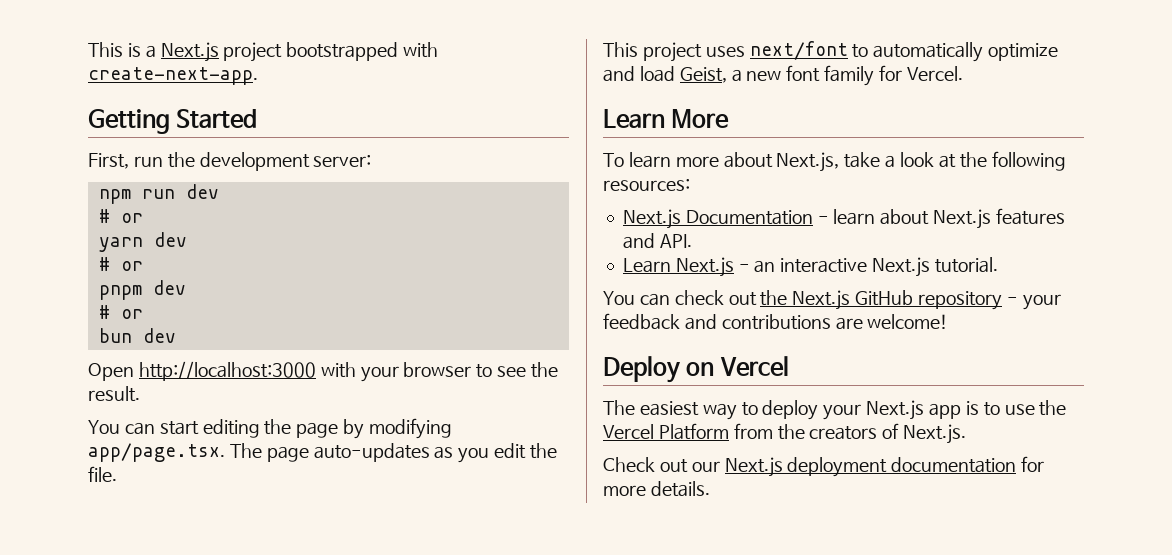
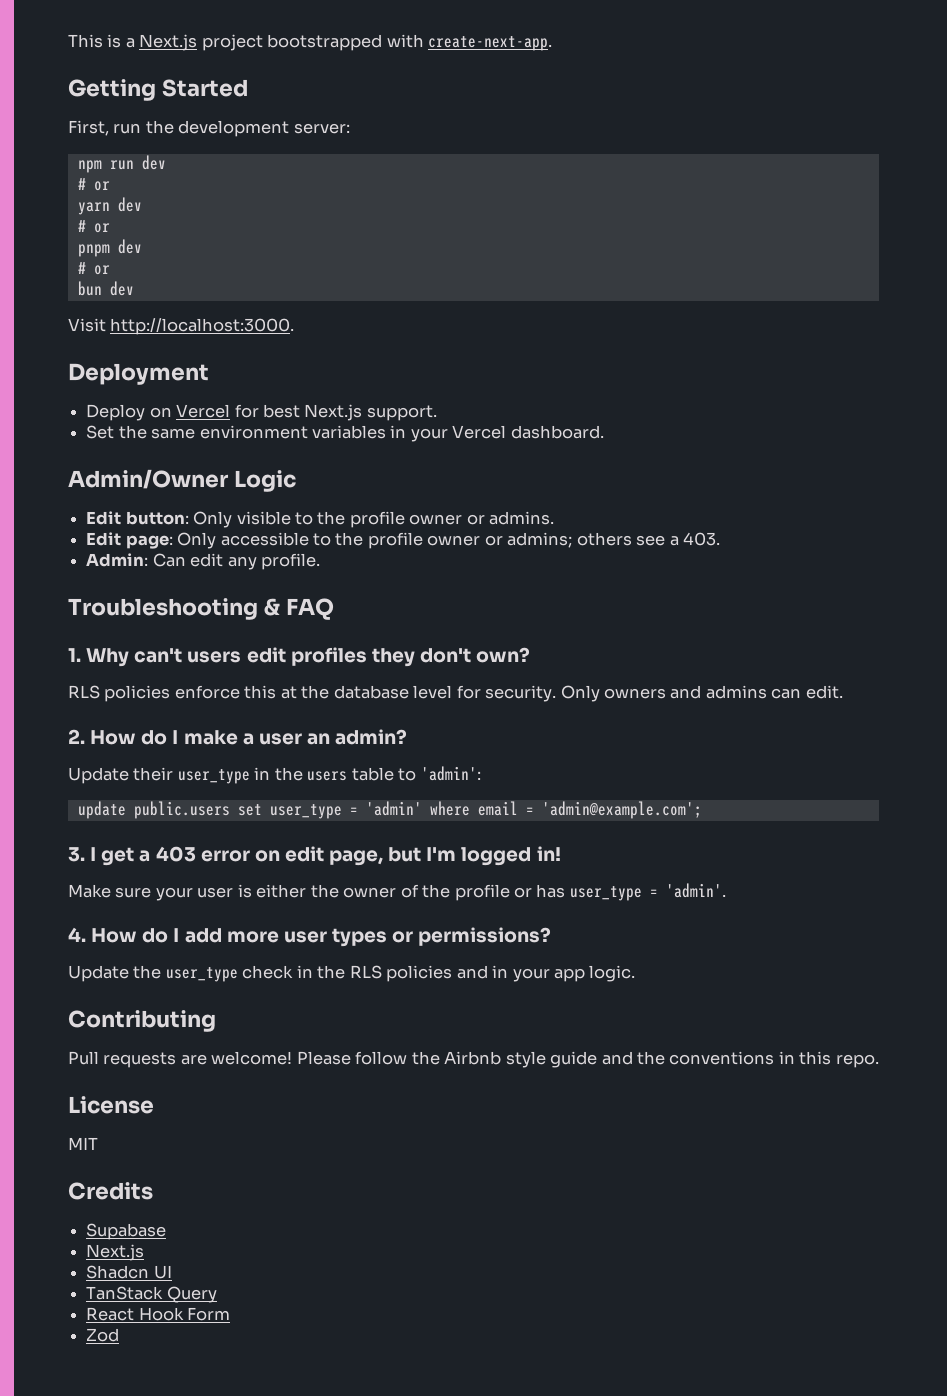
- Open http://localhost:3000 with your browser to see the result.
- You can start editing the page by modifying app/page.tsx. The page auto-updates as you edit the file.
- This project uses next/font to automatically optimize and load Geist, a new font family for Vercel.
- Learn More
- To learn more about Next.js, take a look at the following resources:
- Next.js Documentation - learn about Next.js features and API.
- Learn Next.js - an interactive Next.js tutorial.
- You can check out the Next.js GitHub repository - your feedback and contributions are welcome!
- Deploy on Vercel
- The easiest way to deploy your Next.js app is to use the Vercel Platform from the creators of Next.js.
- Check out our Next.js deployment documentation for more details.
+ Visit http://localhost:3000.
+ Deployment
+ Deploy on Vercel for best Next.js support.
+ Set the same environment variables in your Vercel dashboard.
+ Admin/Owner Logic
+ Edit button: Only visible to the profile owner or admins.
+ Edit page: Only accessible to the profile owner or admins; others see a 403.
+ Admin: Can edit any profile.
+ Troubleshooting & FAQ
+ 1. Why can't users edit profiles they don't own?
+ RLS policies enforce this at the database level for security. Only owners and admins can edit.
+ 2. How do I make a user an admin?
+ Update their user_type in the users table to 'admin':
+ update public.users set user_type = 'admin' where email = 'admin@example.com';
+ 3. I get a 403 error on edit page, but I'm logged in!
+ Make sure your user is either the owner of the profile or has user_type = 'admin'.
+ 4. How do I add more user types or permissions?
+ Update the user_type check in the RLS policies and in your app logic.
+ Contributing
+ Pull requests are welcome! Please follow the Airbnb style guide and the conventions in this repo.
+ License
+ MIT
+ Credits
+ Supabase
+ Next.js
+ Shadcn UI
+ TanStack Query
+ React Hook Form
+ Zod

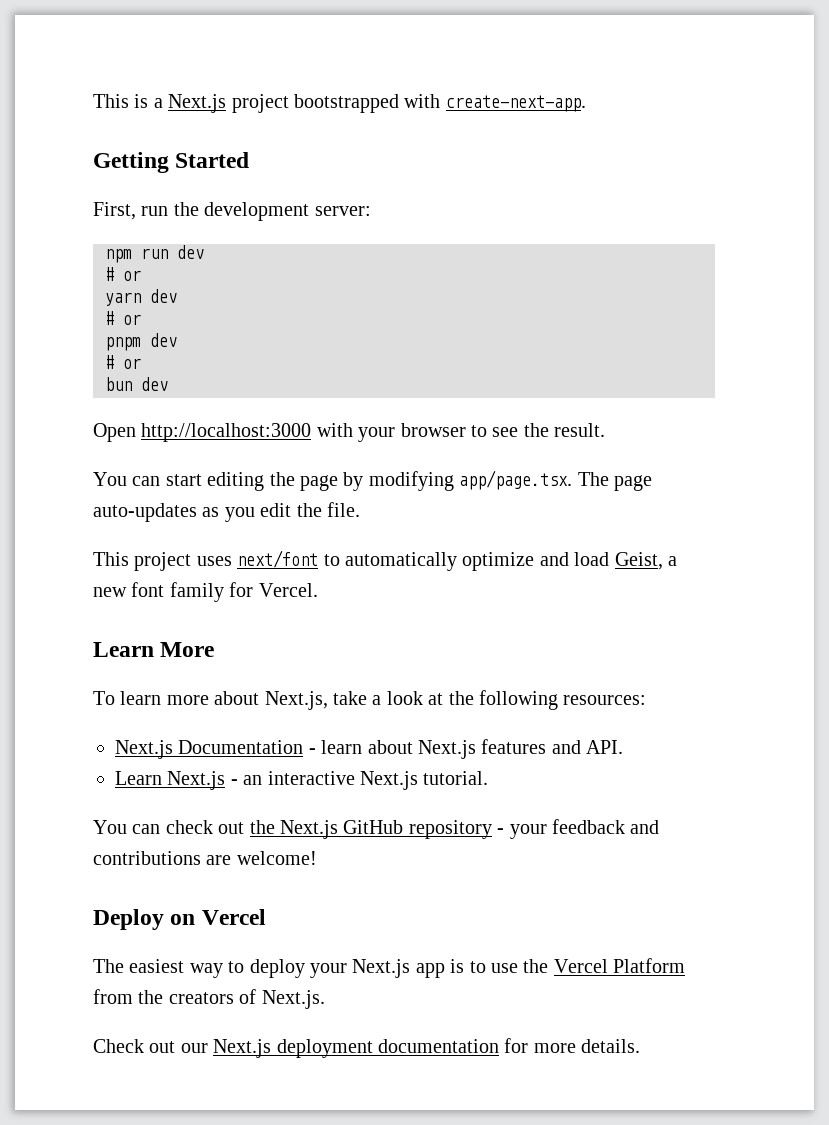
- Visit http://localhost:3000.
- Deployment
- Deploy on Vercel for best Next.js support.
- Set the same environment variables in your Vercel dashboard.
- Admin/Owner Logic
- Edit button: Only visible to the profile owner or admins.
- Edit page: Only accessible to the profile owner or admins; others see a 403.
- Admin: Can edit any profile.
- Troubleshooting & FAQ
- 1. Why can't users edit profiles they don't own?
- RLS policies enforce this at the database level for security. Only owners and admins can edit.
- 2. How do I make a user an admin?
- Update their user_type in the users table to 'admin':
- update public.users set user_type = 'admin' where email = 'admin@example.com';
- 3. I get a 403 error on edit page, but I'm logged in!
- Make sure your user is either the owner of the profile or has user_type = 'admin'.
- 4. How do I add more user types or permissions?
- Update the user_type check in the RLS policies and in your app logic.
- Contributing
- Pull requests are welcome! Please follow the Airbnb style guide and the conventions in this repo.
- License
- MIT
- Credits
- Supabase
- Next.js
- Shadcn UI
- TanStack Query
- React Hook Form
- Zod
+ Open http://localhost:3000 with your browser to see the result.
+ You can start editing the page by modifying app/page.tsx. The page auto-updates as you edit the file.
+ This project uses next/font to automatically optimize and load Geist, a new font family for Vercel.
+ Learn More
+ To learn more about Next.js, take a look at the following resources:
+ Next.js Documentation - learn about Next.js features and API.
+ Learn Next.js - an interactive Next.js tutorial.
+ You can check out the Next.js GitHub repository - your feedback and contributions are welcome!
+ Deploy on Vercel
+ The easiest way to deploy your Next.js app is to use the Vercel Platform from the creators of Next.js.
+ Check out our Next.js deployment documentation for more details.

